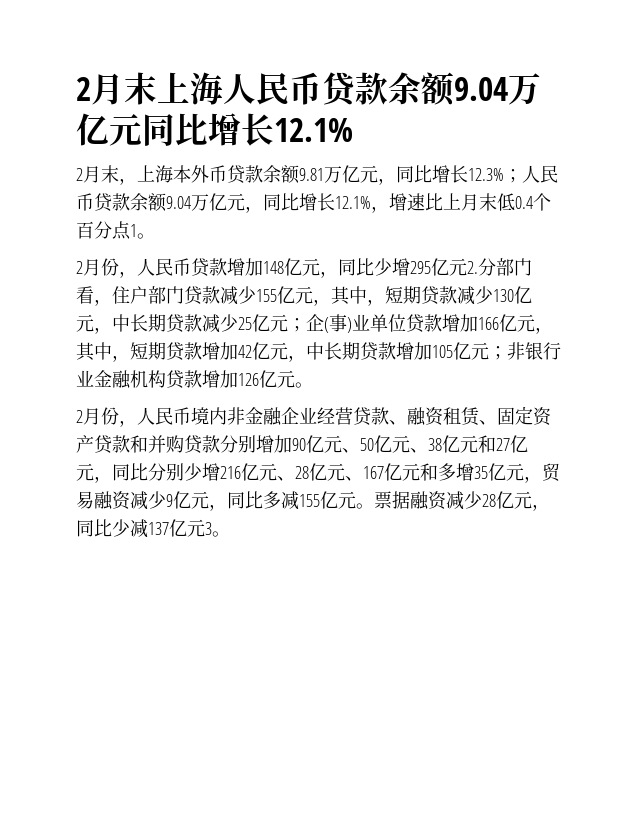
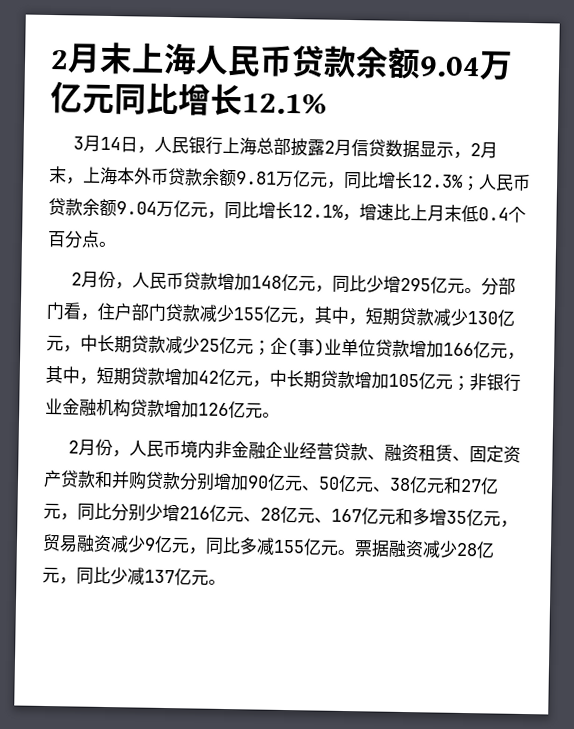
- 2月末，上海本外币贷款余额9.81万亿元，同比增长12.3%；人民币贷款余额9.04万亿元，同比增长12.1%，增速比上月末低0.4个百分点1。
+ 3月14日，人民银行上海总部披露2月信贷数据显示，2月末，上海本外币贷款余额9.81万亿元，同比增长12.3%；人民币贷款余额9.04万亿元，同比增长12.1%，增速比上月末低0.4个百分点。
- 2月份，人民币贷款增加148亿元，同比少增295亿元2.分部门看，住户部门贷款减少155亿元，其中，短期贷款减少130亿元，中长期贷款减少25亿元；
+ 2月份，人民币贷款增加148亿元，同比少增295亿元。分部门看，住户部门贷款减少155亿元，其中，短期贷款减少130亿元，中长期贷款减少25亿元；
- 票据融资减少28亿元，同比少减137亿元3。
+ 票据融资减少28亿元，同比少减137亿元。

